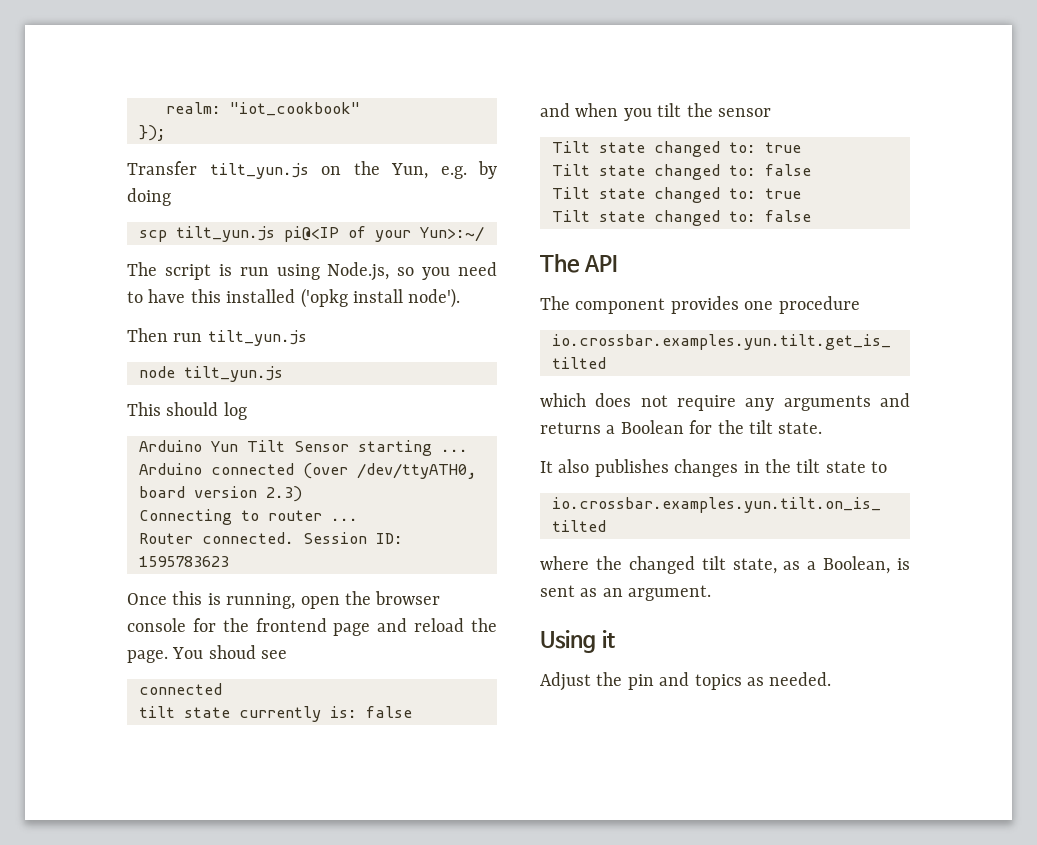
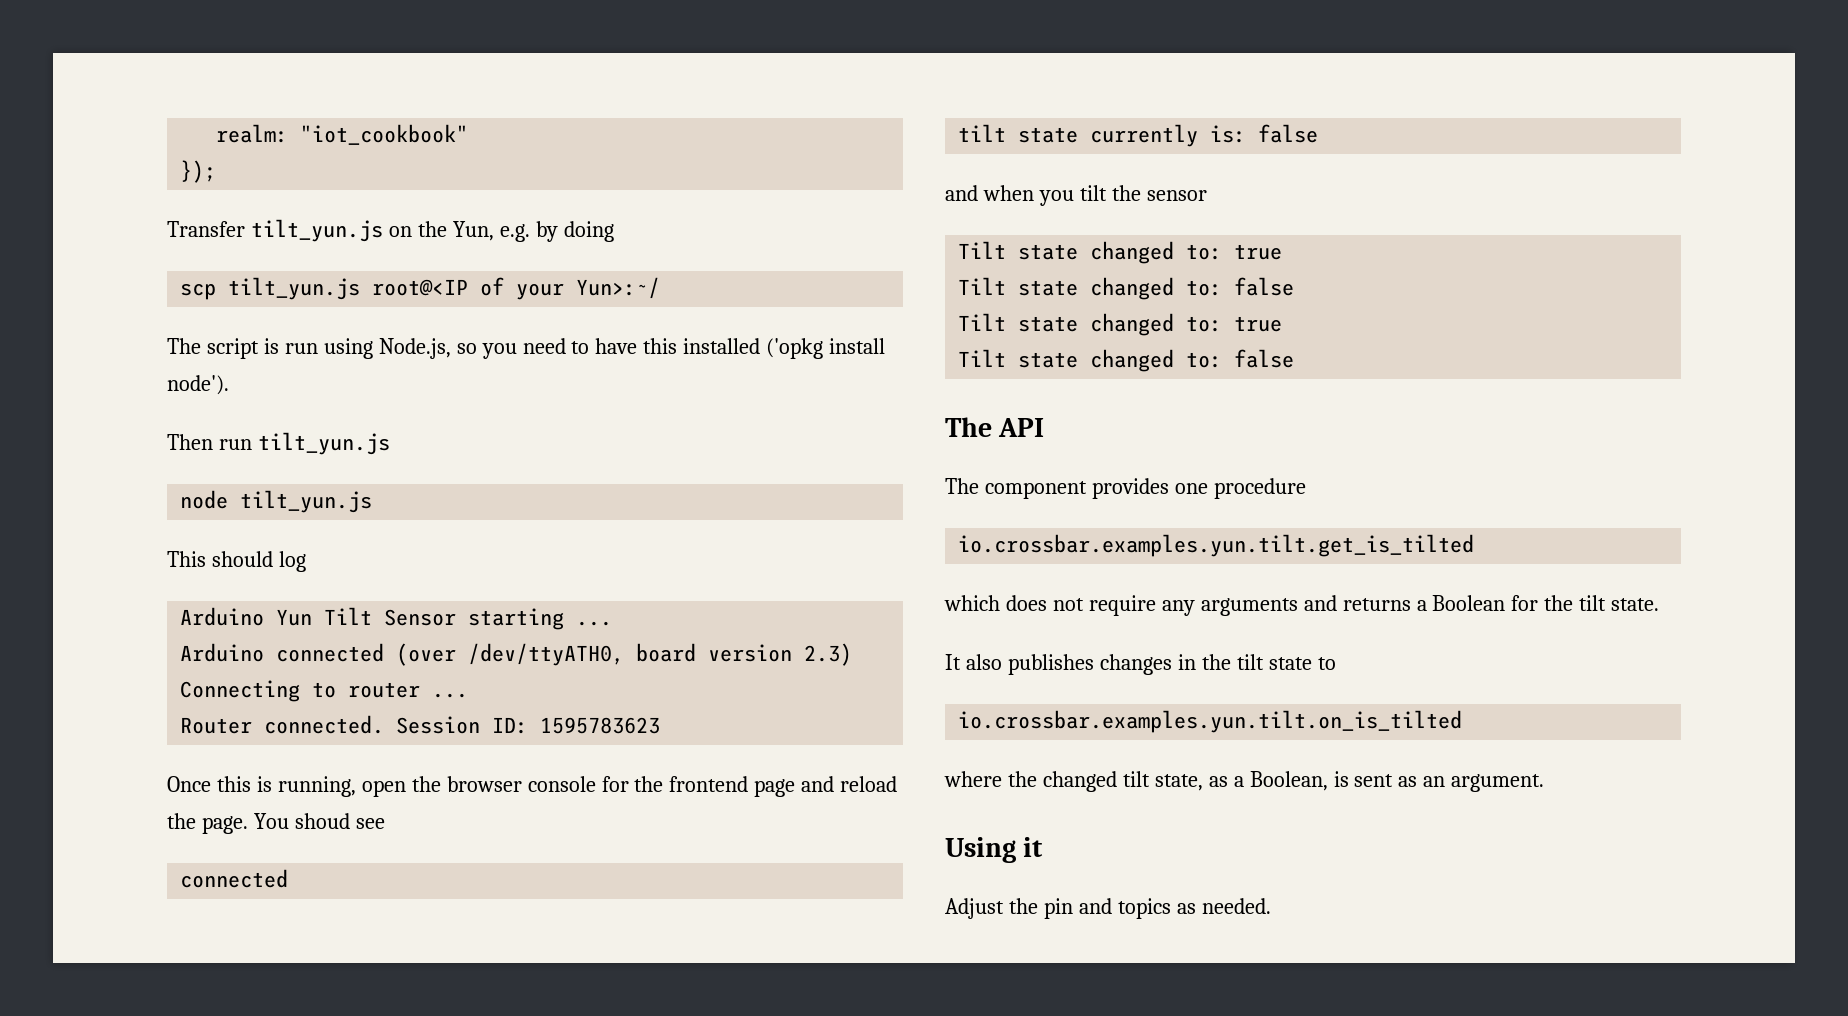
- scp tilt_yun.js pi@<IP of your Yun>:~/
+ scp tilt_yun.js root@<IP of your Yun>:~/

